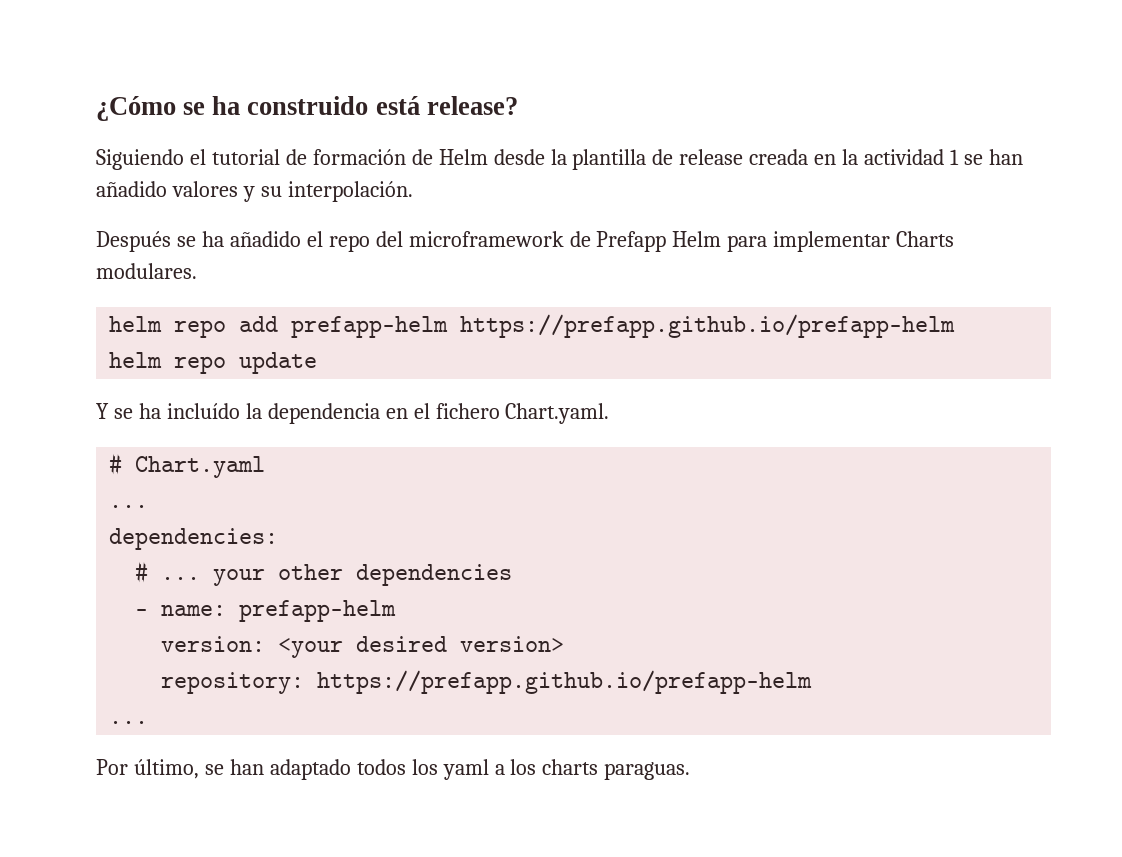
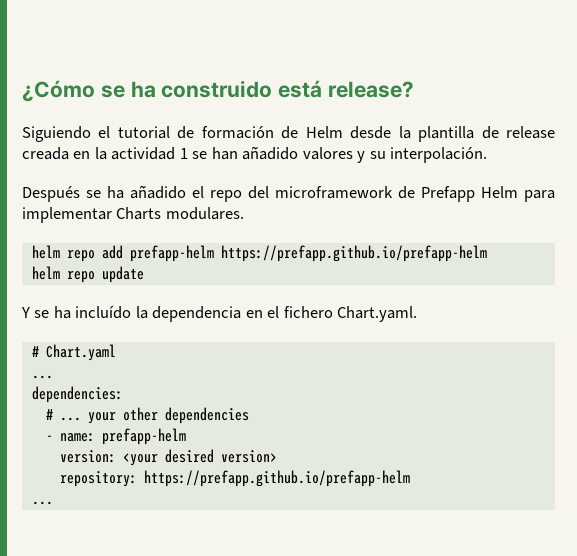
- Por último, se han adaptado todos los yaml a los charts paraguas.

